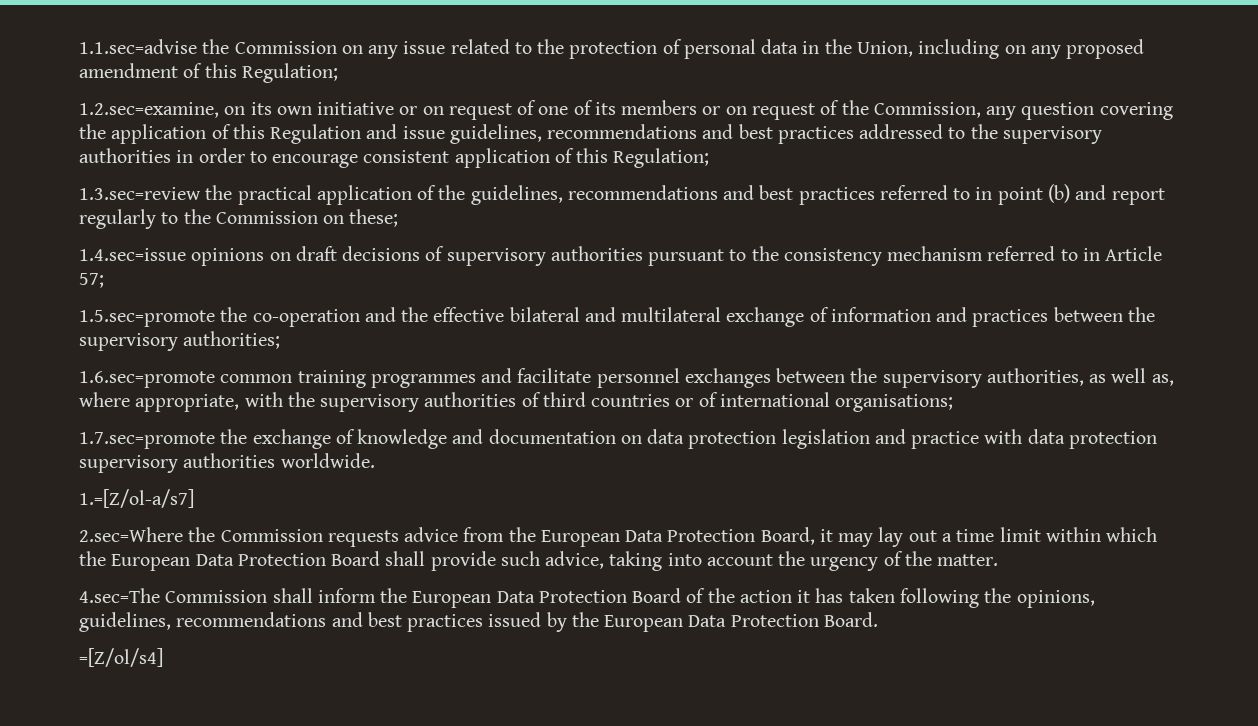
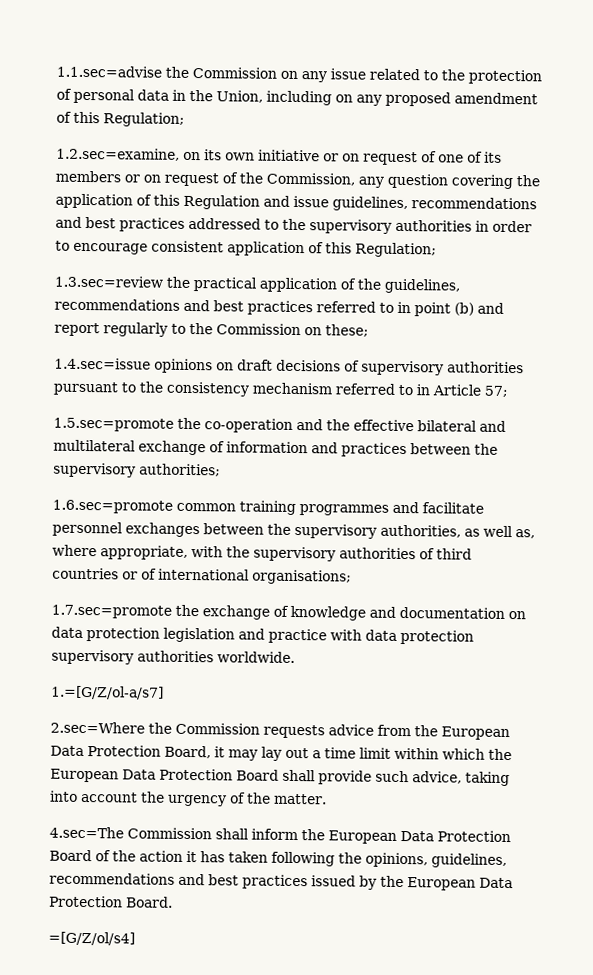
- 1.=[Z/ol-a/s7]
+ 1.=[G/Z/ol-a/s7]
- =[Z/ol/s4]
+ =[G/Z/ol/s4]

